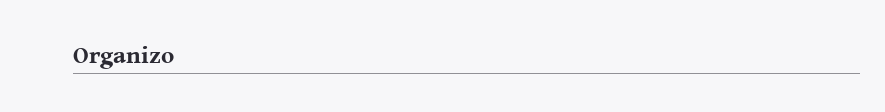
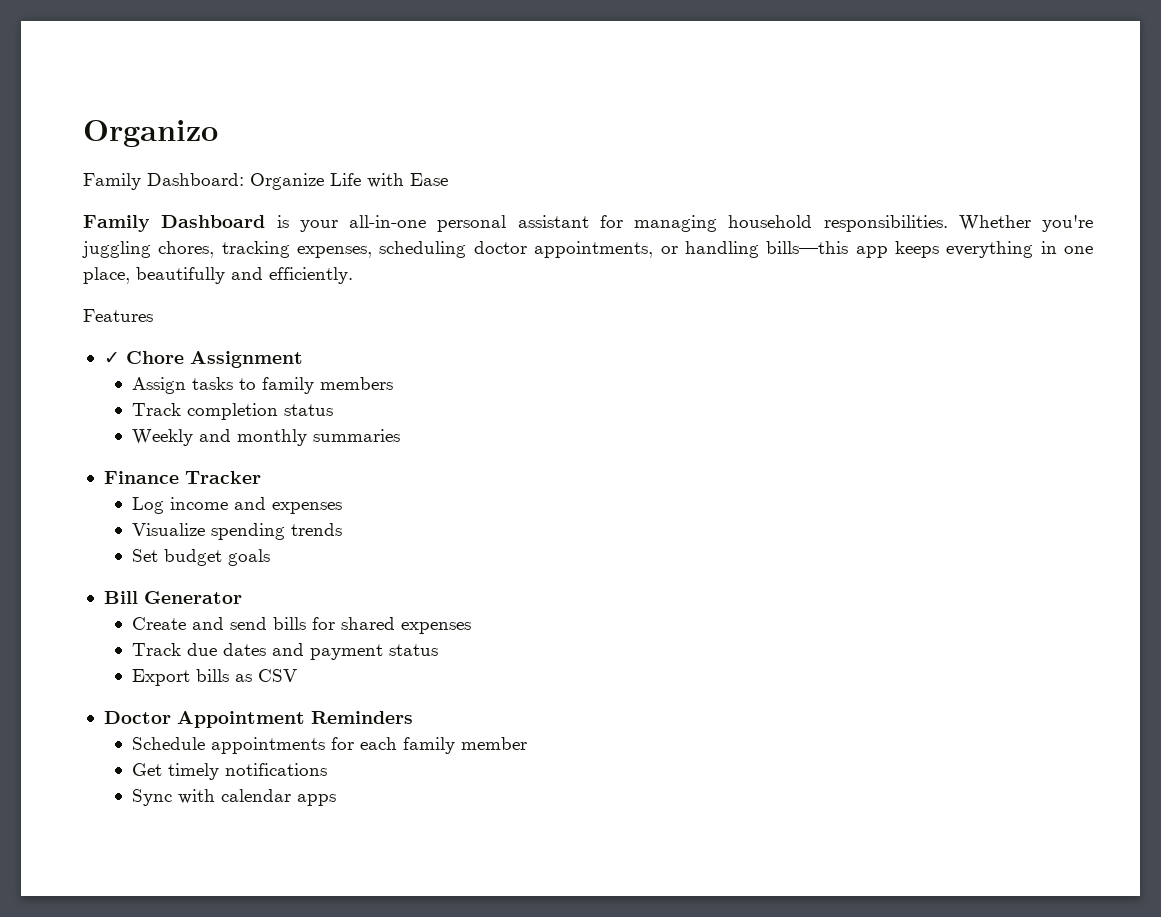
+ Family Dashboard: Organize Life with Ease
+ Family Dashboard is your all-in-one personal assistant for managing household responsibilities. Whether you're juggling chores, tracking expenses, scheduling doctor appointments, or handling bills—this app keeps everything in one place, beautifully and efficiently.
+ Features
+ ✓ Chore Assignment
+ Assign tasks to family members
+ Track completion status
+ Weekly and monthly summaries
+ Finance Tracker
+ Log income and expenses
+ Visualize spending trends
+ Set budget goals
+ Bill Generator
+ Create and send bills for shared expenses
+ Track due dates and payment status
+ Export bills as CSV
+ Doctor Appointment Reminders
+ Schedule appointments for each family member
+ Get timely notifications
+ Sync with calendar apps

